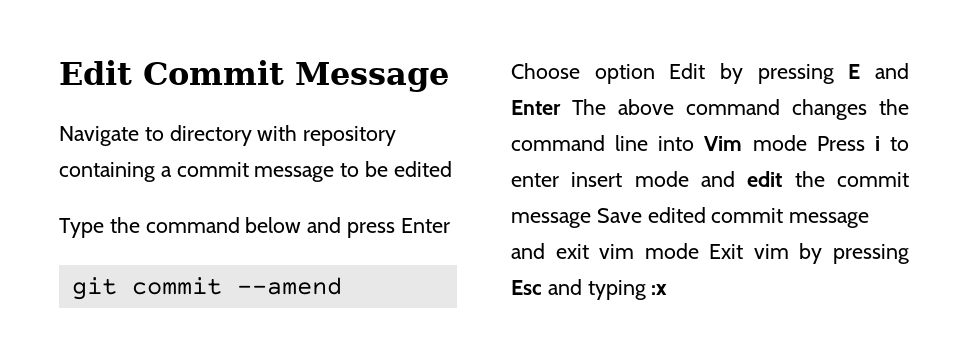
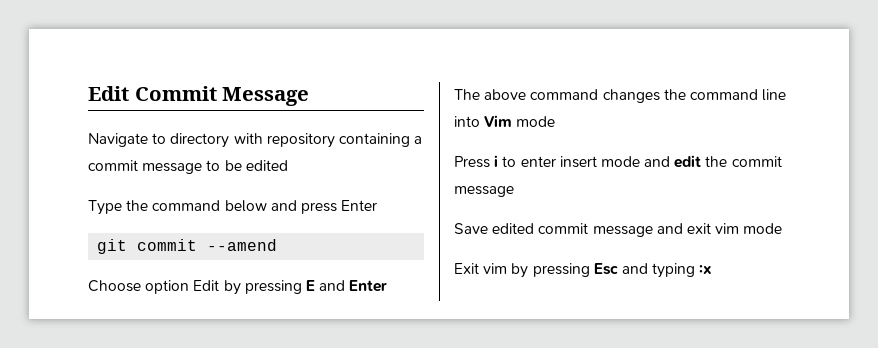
- Choose option Edit by pressing E and Enter The above command changes the command line into Vim mode Press i to enter insert mode and edit the commit message Save edited commit message and exit vim mode Exit vim by pressing Esc and typing :x
+ Choose option Edit by pressing E and Enter
+ The above command changes the command line into Vim mode
+ Press i to enter insert mode and edit the commit message
+ Save edited commit message and exit vim mode
+ Exit vim by pressing Esc and typing :x

